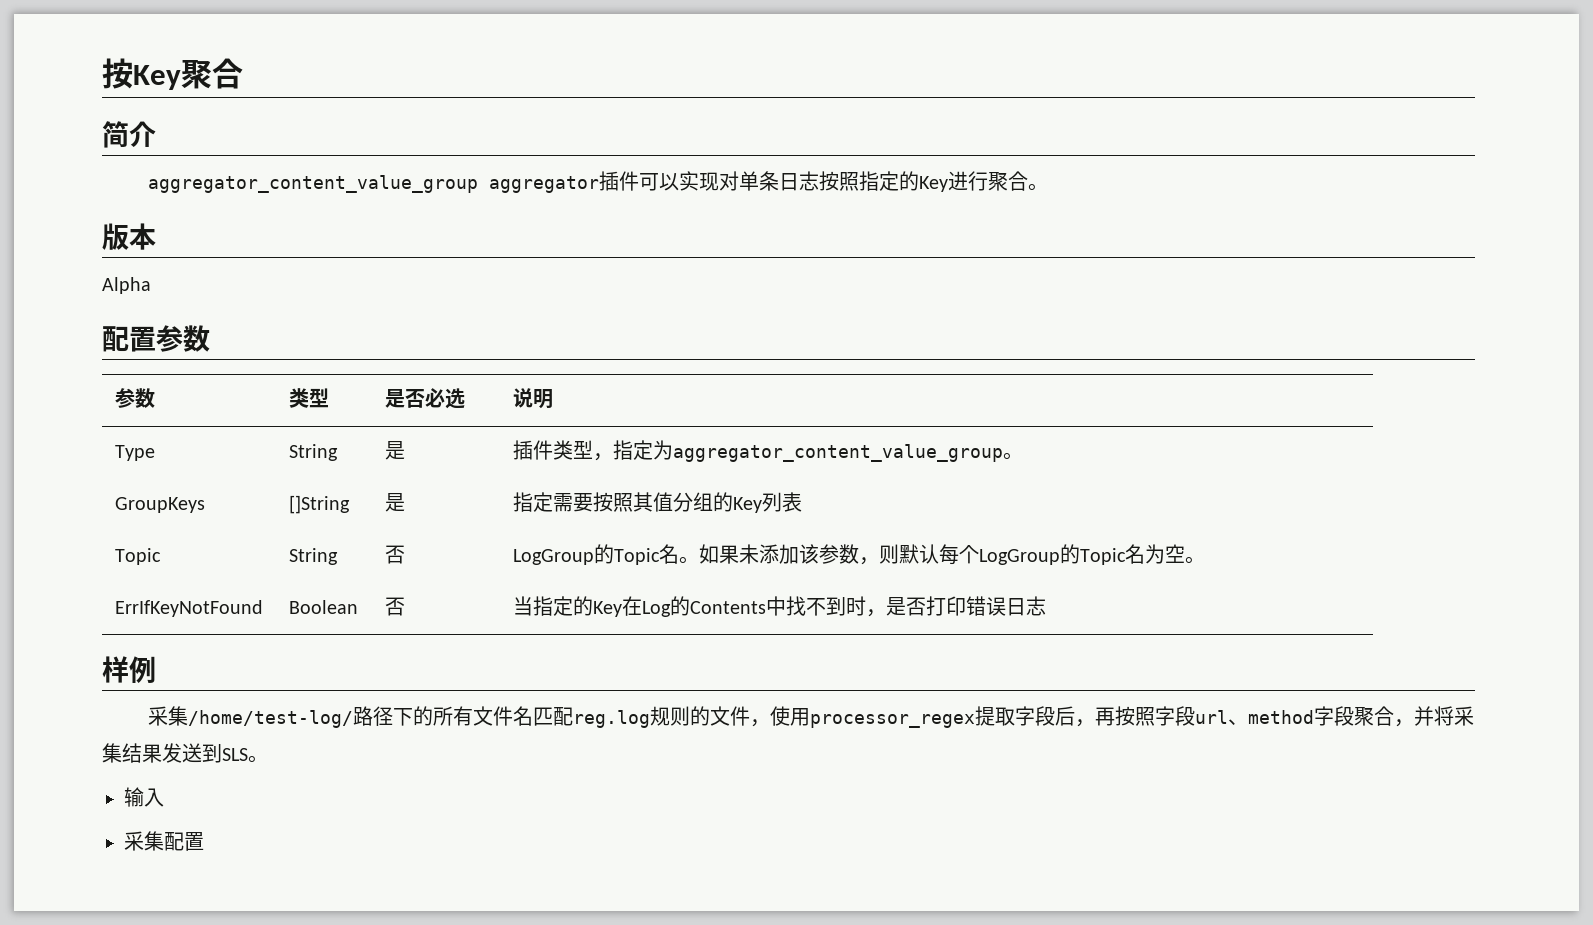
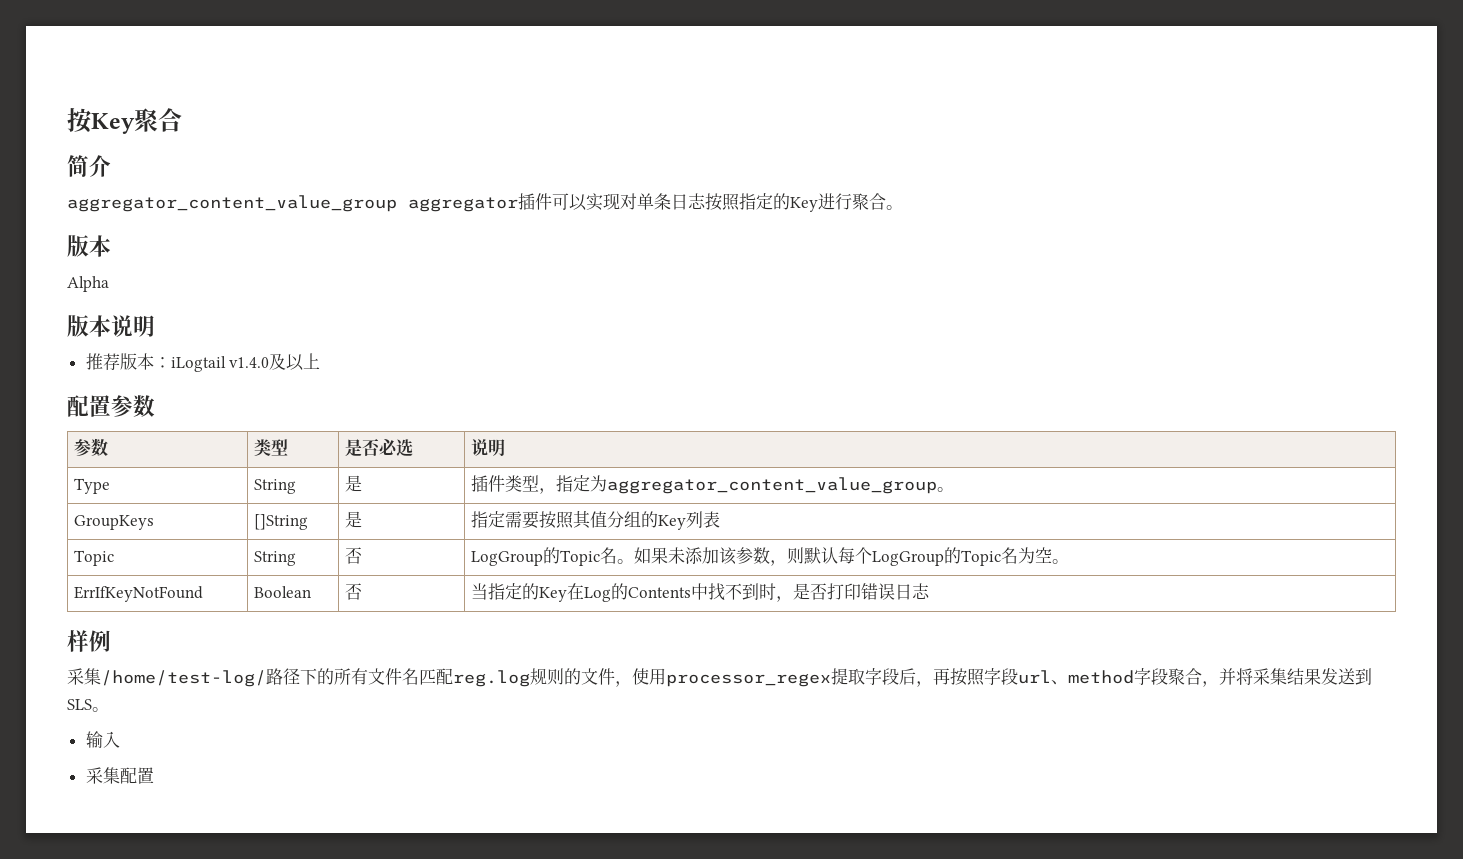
+ 版本说明
+ 推荐版本：iLogtail v1.4.0及以上

